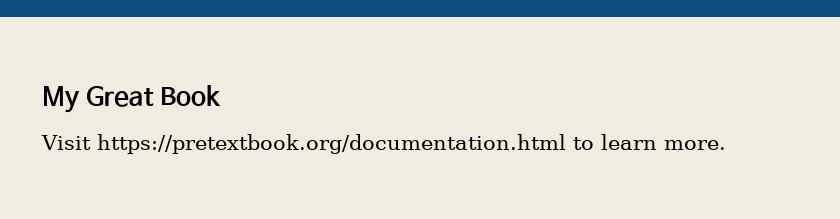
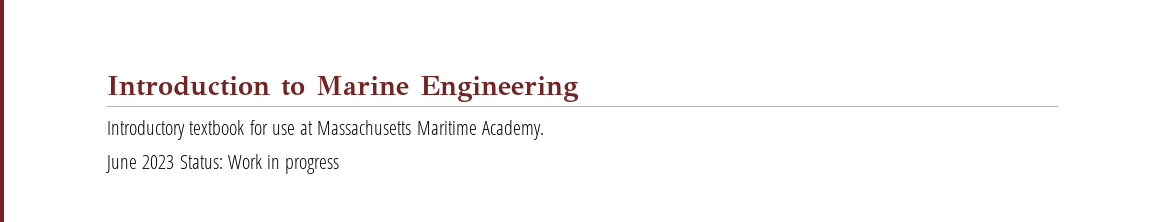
- My Great Book
- Visit https://pretextbook.org/documentation.html to learn more.
+ Introduction to Marine Engineering
+ Introductory textbook for use at Massachusetts Maritime Academy.
+ June 2023 Status: Work in progress

